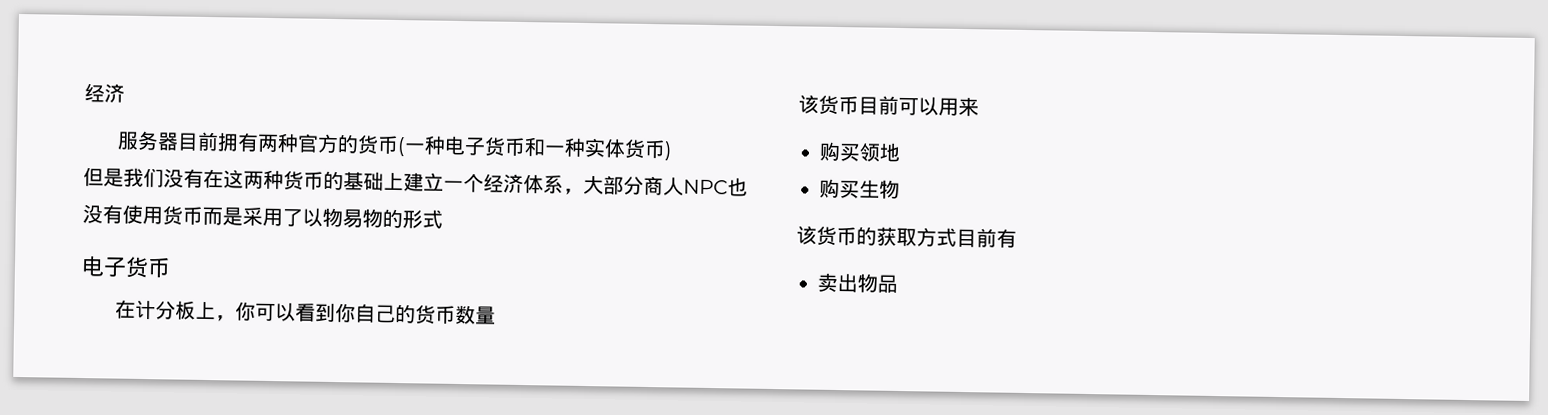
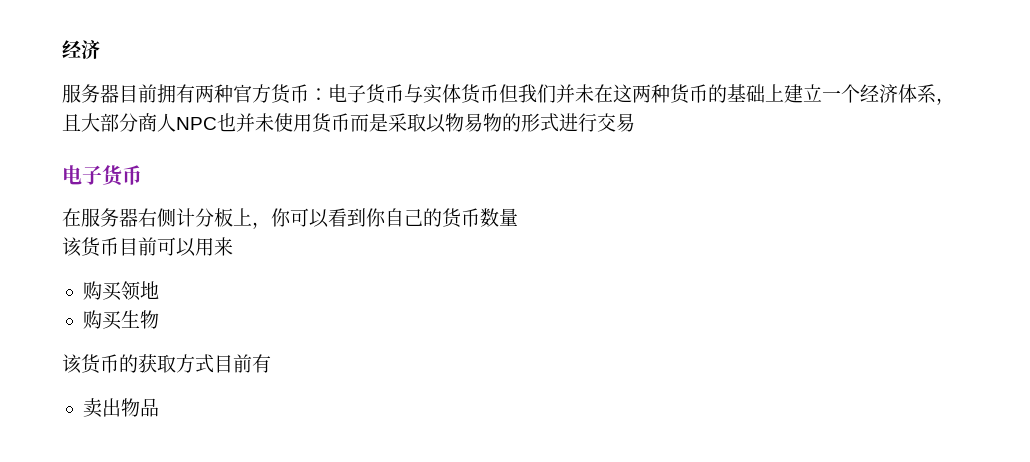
- 服务器目前拥有两种官方的货币(一种电子货币和一种实体货币)
- 但是我们没有在这两种货币的基础上建立一个经济体系，大部分商人NPC也没有使用货币而是采用了以物易物的形式
+ 服务器目前拥有两种官方货币：电子货币与实体货币但我们并未在这两种货币的基础上建立一个经济体系，且大部分商人NPC也并未使用货币而是采取以物易物的形式进行交易
- 在计分板上，你可以看到你自己的货币数量
+ 在服务器右侧计分板上，你可以看到你自己的货币数量

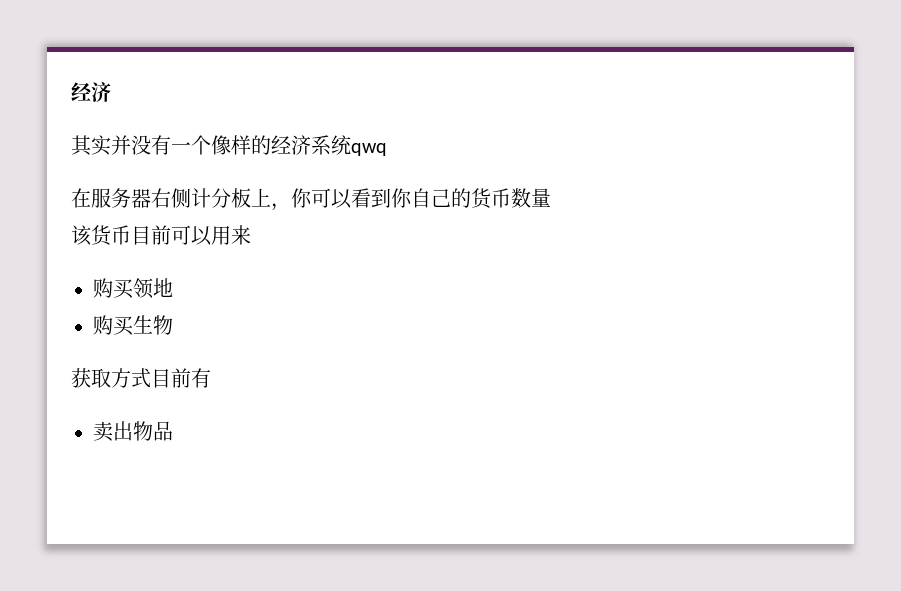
- 服务器目前拥有两种官方货币：电子货币与实体货币但我们并未在这两种货币的基础上建立一个经济体系，且大部分商人NPC也并未使用货币而是采取以物易物的形式进行交易
- 电子货币
+ 其实并没有一个像样的经济系统qwq
- 该货币的获取方式目前有
+ 获取方式目前有

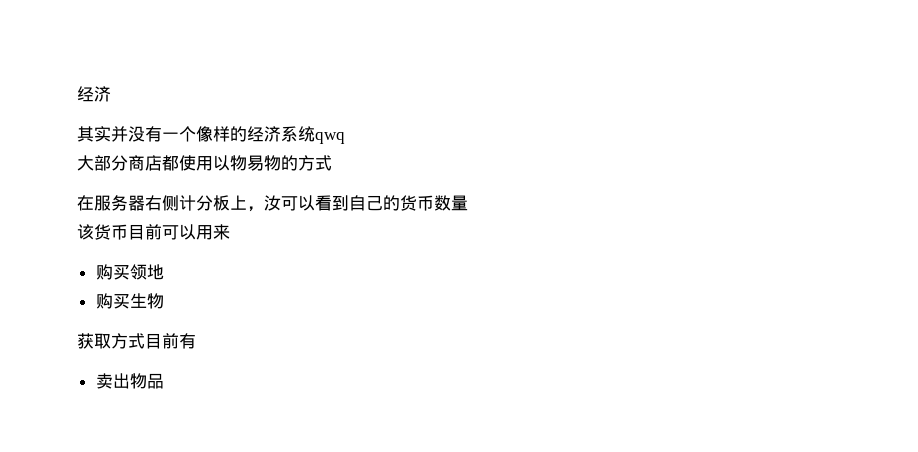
+ 大部分商店都使用以物易物的方式
- 在服务器右侧计分板上，你可以看到你自己的货币数量
+ 在服务器右侧计分板上，汝可以看到自己的货币数量

